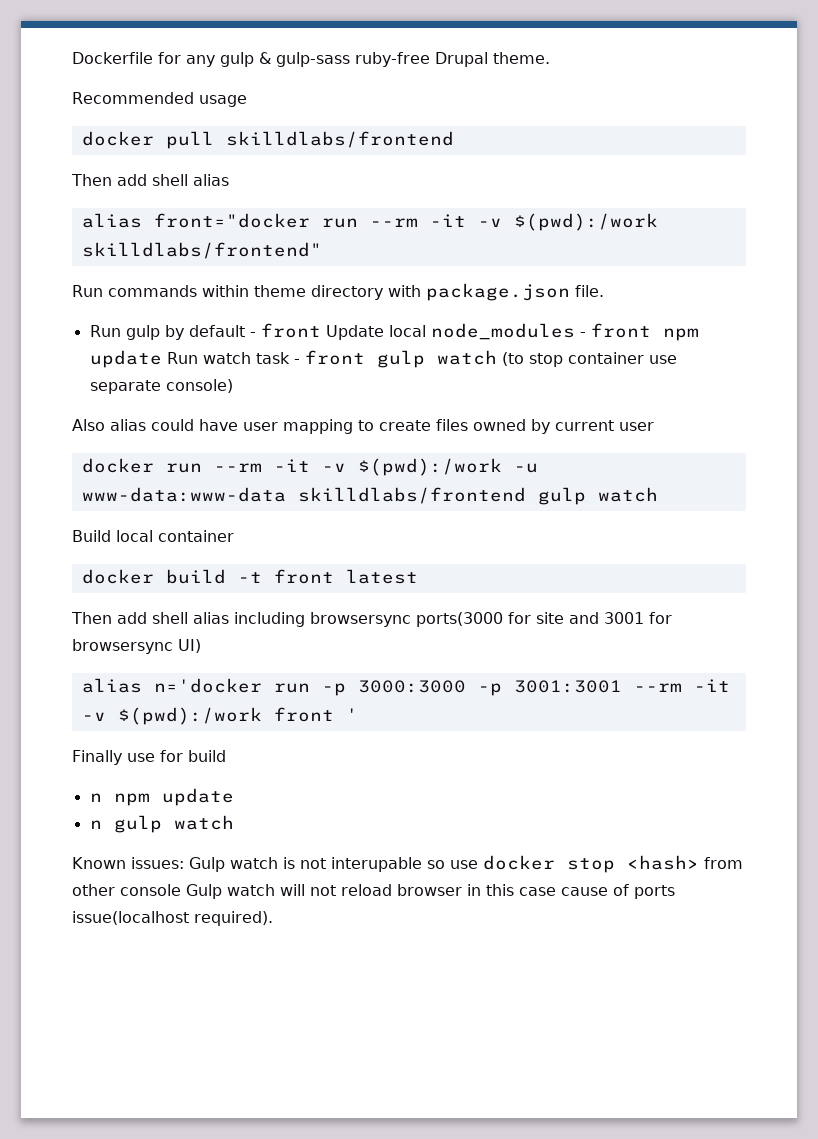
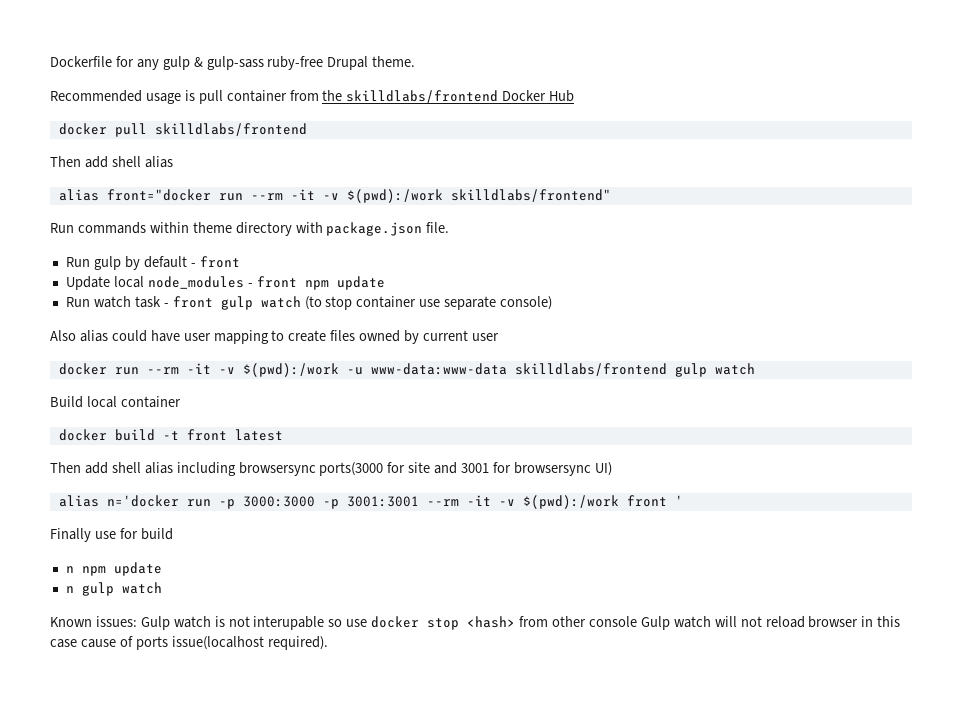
- Recommended usage
+ Recommended usage is pull container from the skilldlabs/frontend Docker Hub
- Run gulp by default - front Update local node_modules - front npm update Run watch task - front gulp watch (to stop container use separate console)
+ Run gulp by default - front
+ Update local node_modules - front npm update
+ Run watch task - front gulp watch (to stop container use separate console)

